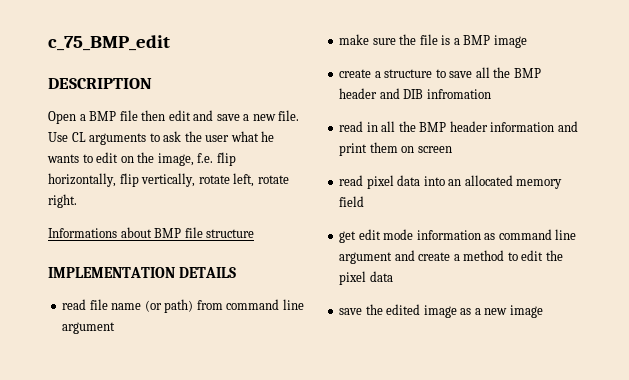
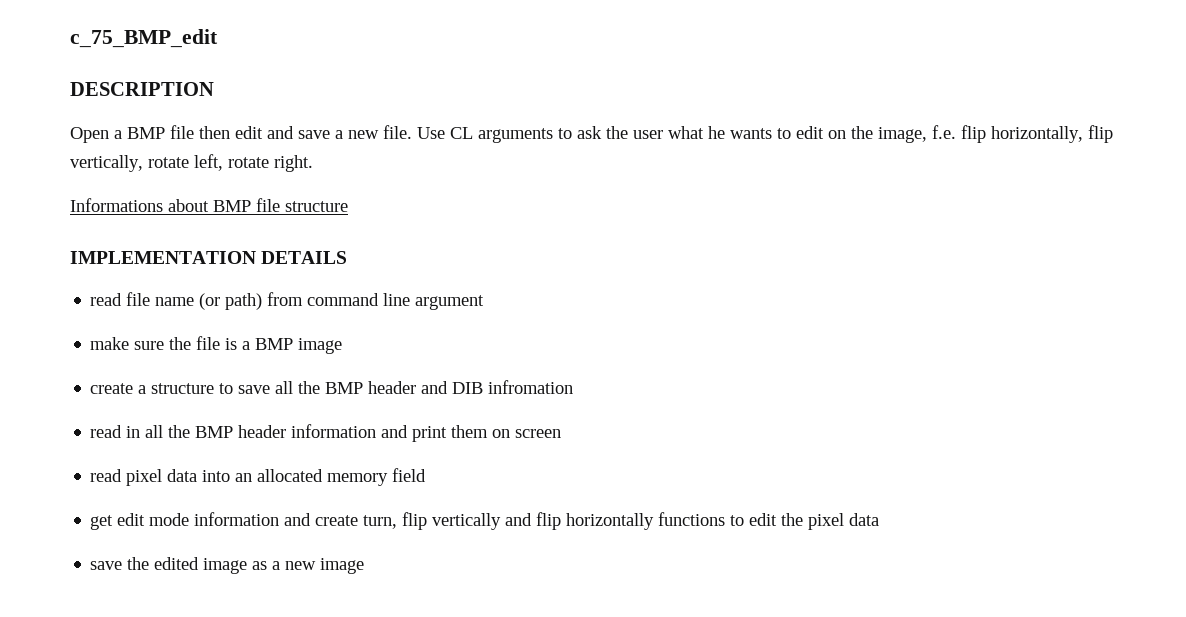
- get edit mode information as command line argument and create a method to edit the pixel data
+ get edit mode information and create turn, flip vertically and flip horizontally functions to edit the pixel data

